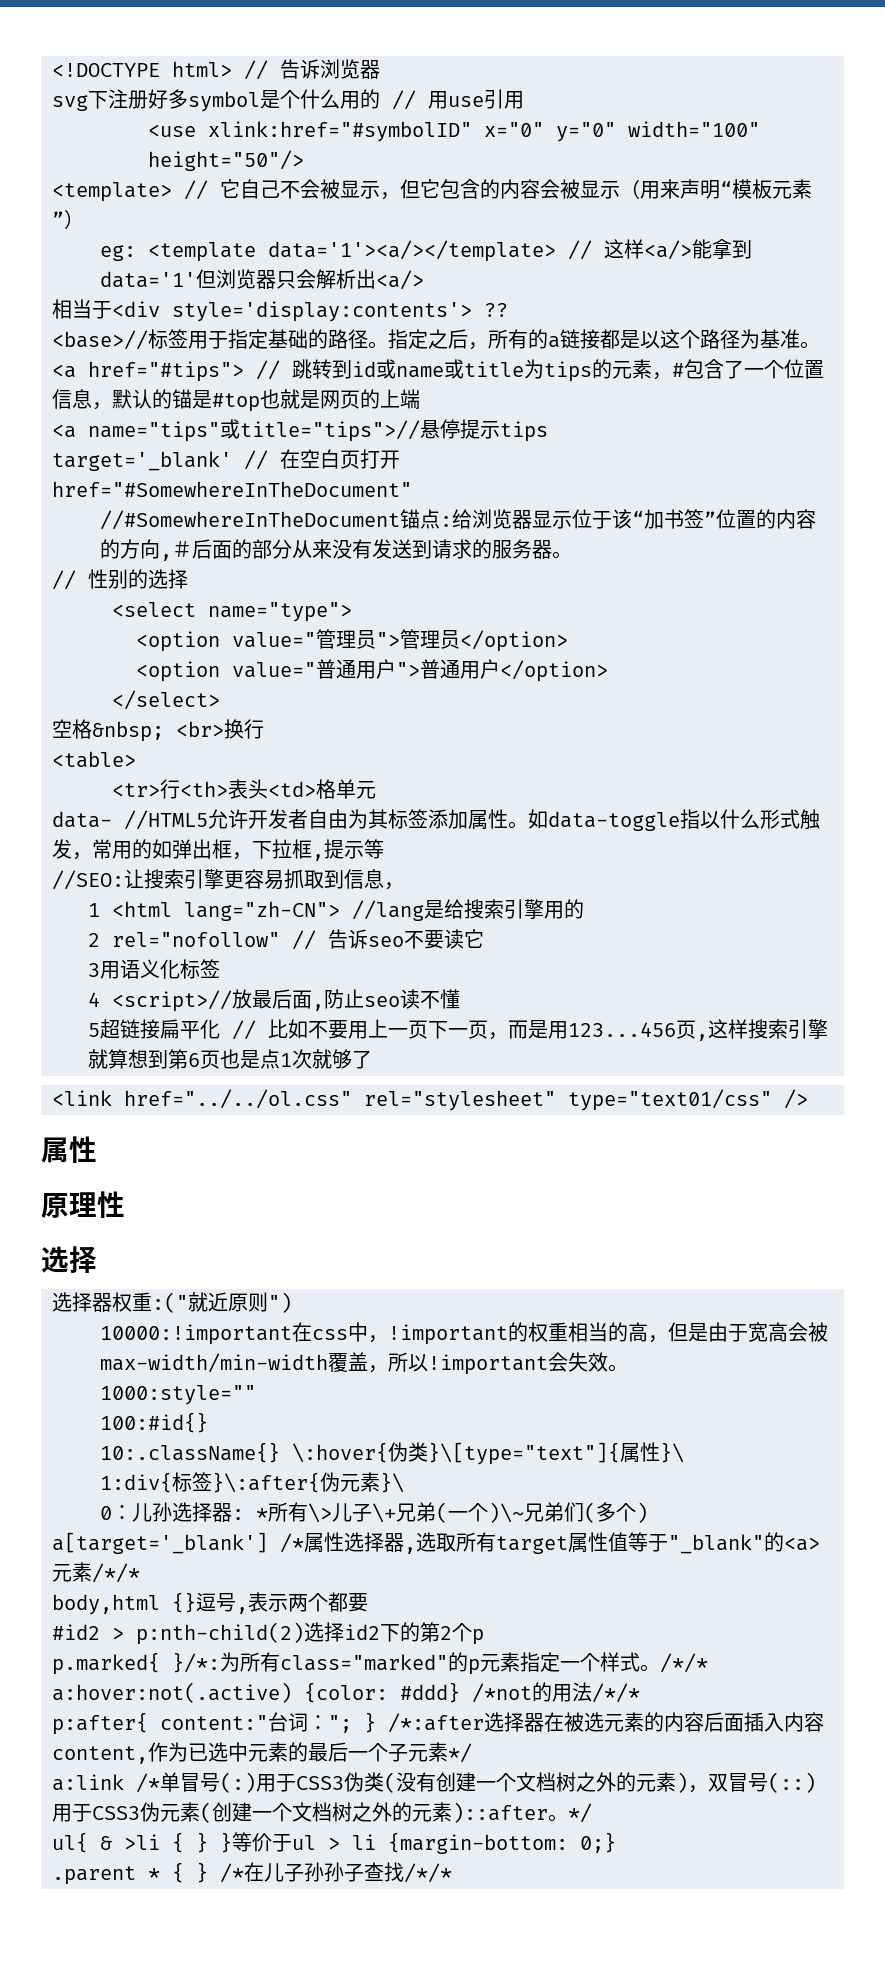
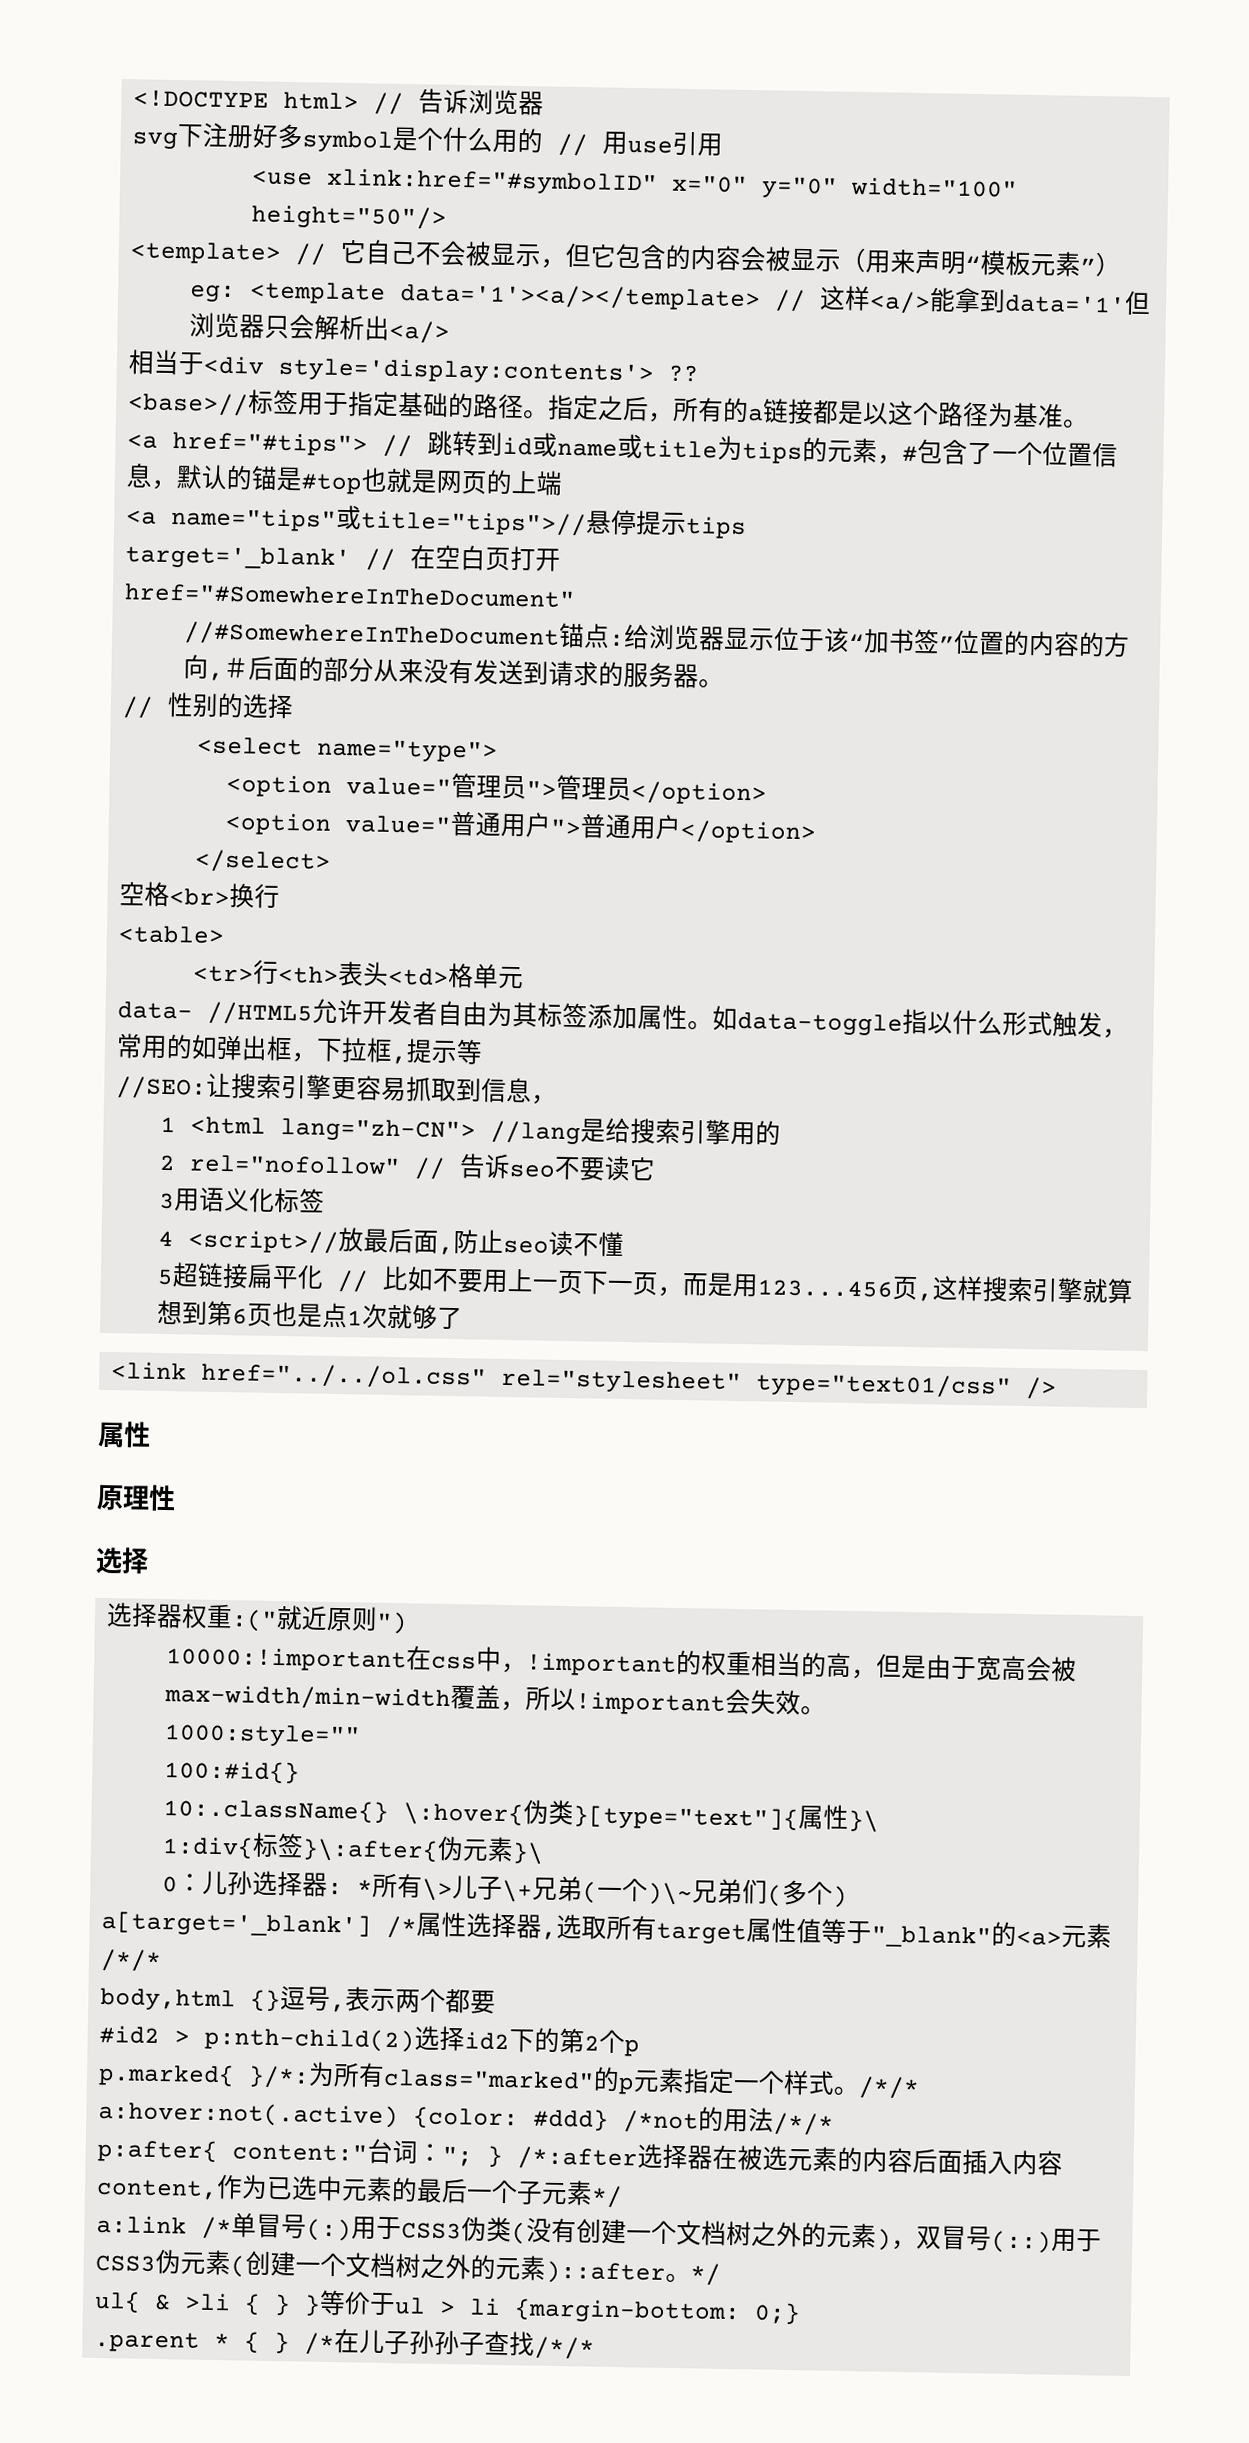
- 空格&nbsp; <br>换行
+ 空格<br>换行
- 10:.className{} \:hover{伪类}\[type="text"]{属性}\
+ 10:.className{} \:hover{伪类}[type="text"]{属性}\

